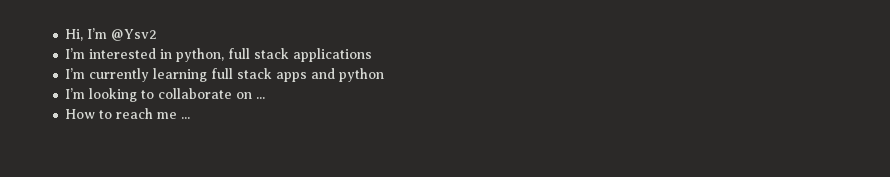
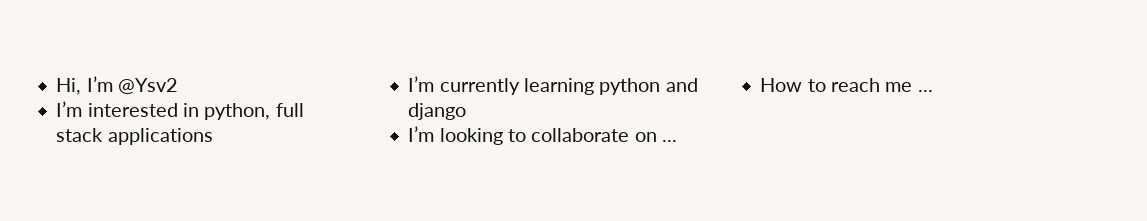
- I’m currently learning full stack apps and python
+ I’m currently learning python and django

